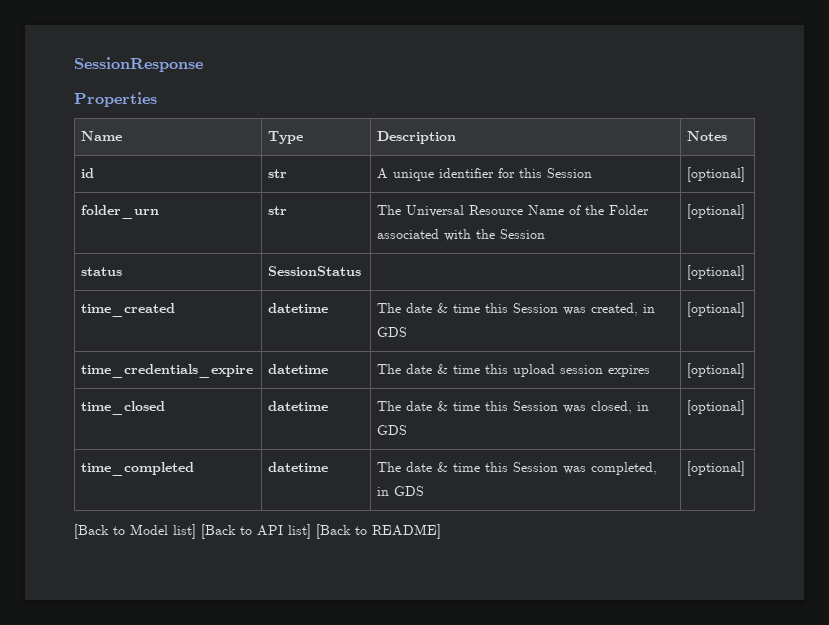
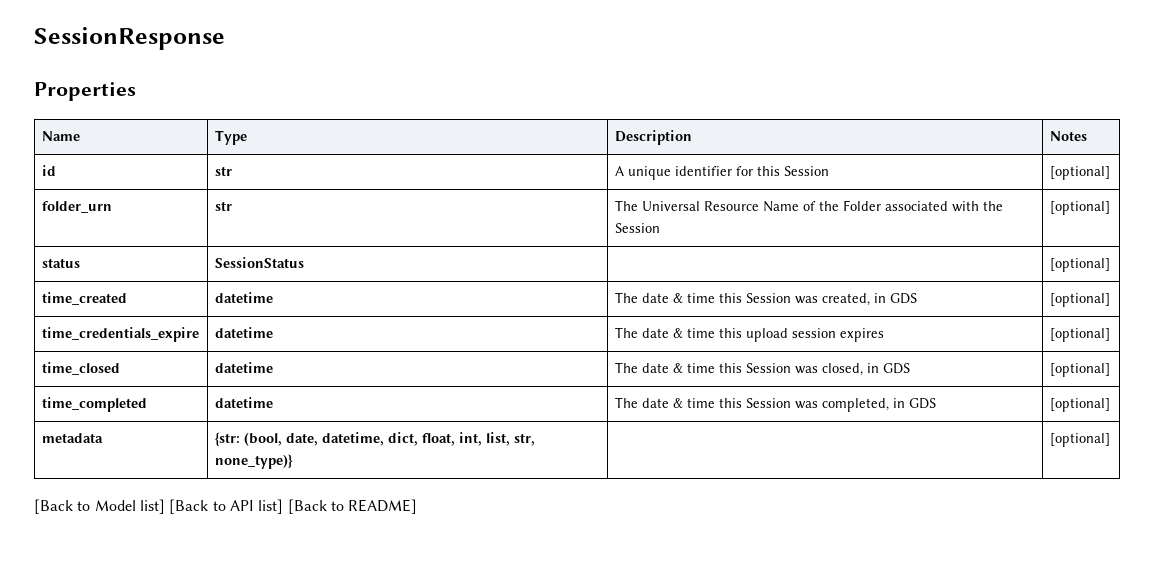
+ metadata | {str: (bool, date, datetime, dict, float, int, list, str, none_type)} | | [optional]

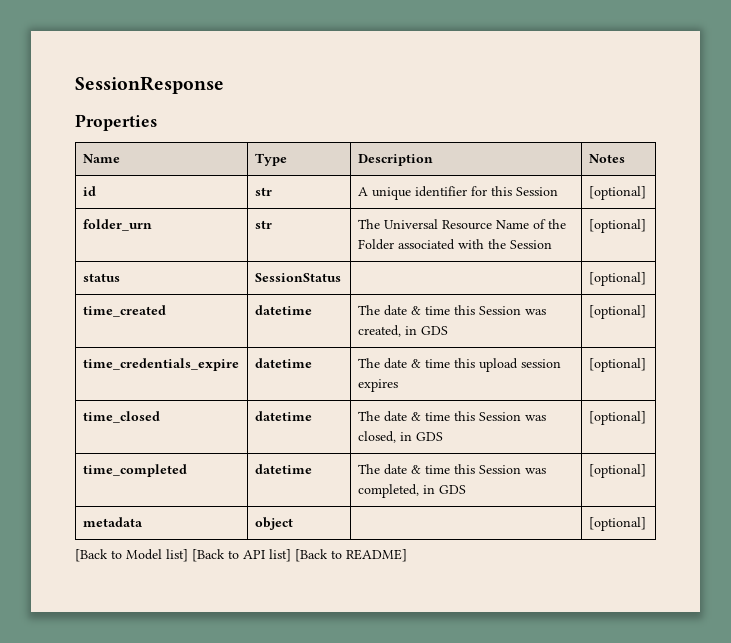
- metadata | {str: (bool, date, datetime, dict, float, int, list, str, none_type)} | | [optional]
+ metadata | object | | [optional]

